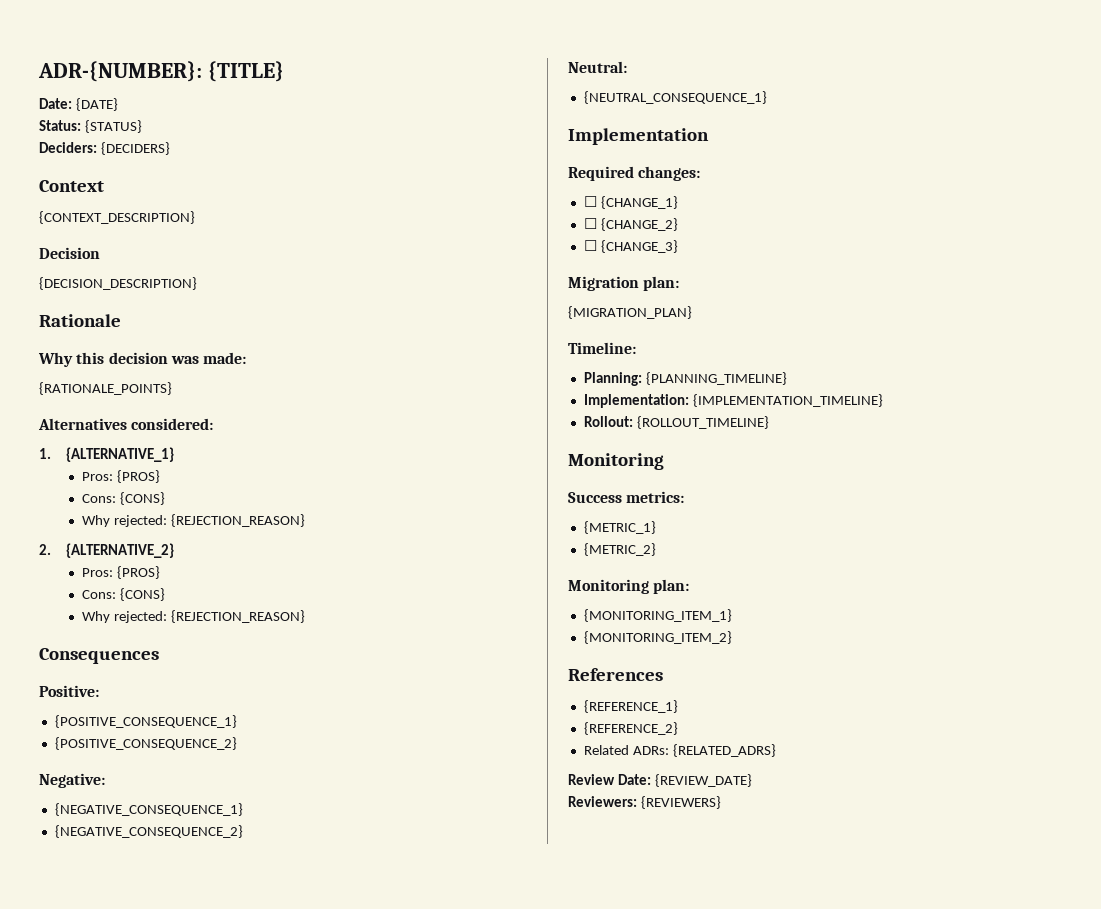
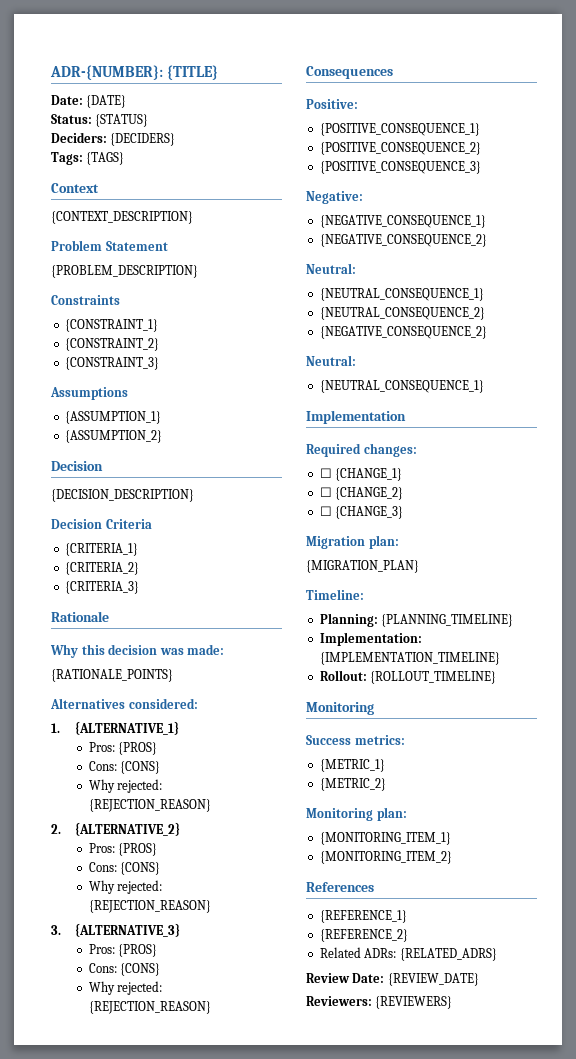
+ Tags: {TAGS}
+ Problem Statement
+ {PROBLEM_DESCRIPTION}
+ Constraints
+ {CONSTRAINT_1}
+ {CONSTRAINT_2}
+ {CONSTRAINT_3}
+ Assumptions
+ {ASSUMPTION_1}
+ {ASSUMPTION_2}
  Decision
  {DECISION_DESCRIPTION}
+ Decision Criteria
+ {CRITERIA_1}
+ {CRITERIA_2}
+ {CRITERIA_3}
+ 3. {ALTERNATIVE_3}
+ Pros: {PROS}
+ Cons: {CONS}
+ Why rejected: {REJECTION_REASON}
+ {POSITIVE_CONSEQUENCE_3}
+ {NEUTRAL_CONSEQUENCE_2}
+ {NEGATIVE_CONSEQUENCE_2}
+ Neutral:
+ {NEUTRAL_CONSEQUENCE_1}

